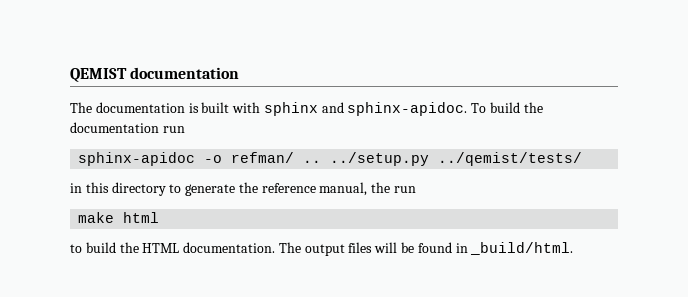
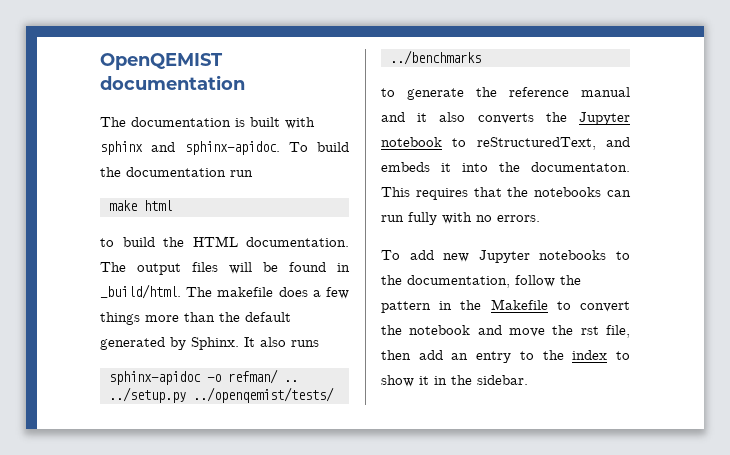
- QEMIST documentation
+ OpenQEMIST documentation
- sphinx-apidoc -o refman/ .. ../setup.py ../qemist/tests/
- in this directory to generate the reference manual, the run
+ The makefile does a few things more than the default generated by Sphinx. It also runs
+ sphinx-apidoc -o refman/ .. ../setup.py ../openqemist/tests/ ../benchmarks
+ to generate the reference manual and it also converts the Jupyter notebook to reStructuredText, and embeds it into the documentaton. This requires that the notebooks can run fully with no errors.
+ To add new Jupyter notebooks to the documentation, follow the pattern in the Makefile to convert the notebook and move the rst file, then add an entry to the index to show it in the sidebar.

